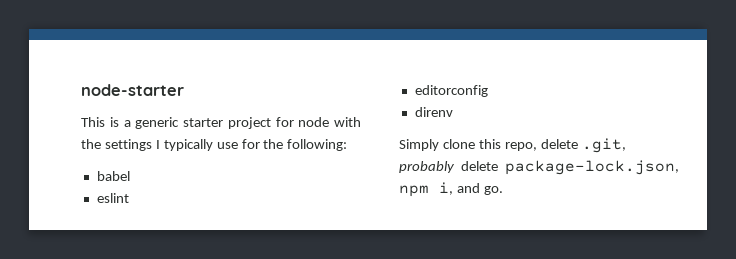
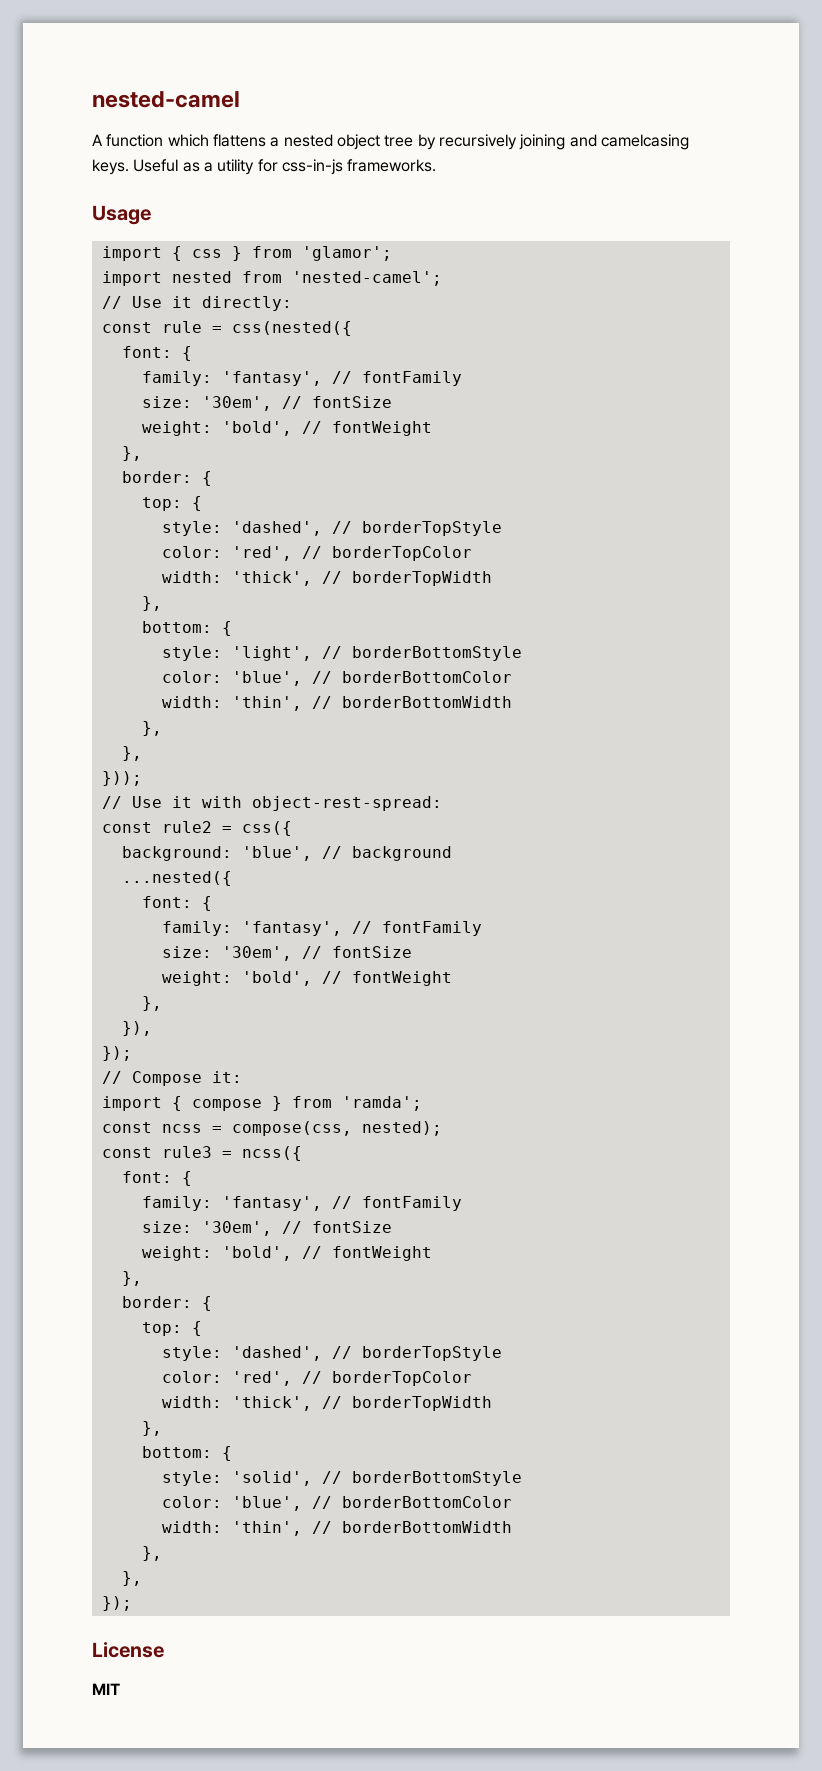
- node-starter
- This is a generic starter project for node with the settings I typically use for the following:
- babel
- eslint
- editorconfig
- direnv
- Simply clone this repo, delete .git, probably delete package-lock.json, npm i, and go.
+ nested-camel
+ A function which flattens a nested object tree by recursively joining and camelcasing keys. Useful as a utility for css-in-js frameworks.
+ Usage
+ import { css } from 'glamor';
+ import nested from 'nested-camel';
+ // Use it directly:
+ const rule = css(nested({
+ font: {
+ family: 'fantasy', // fontFamily
+ size: '30em', // fontSize
+ weight: 'bold', // fontWeight
+ },
+ border: {
+ top: {
+ style: 'dashed', // borderTopStyle
+ color: 'red', // borderTopColor
+ width: 'thick', // borderTopWidth
+ },
+ bottom: {
+ style: 'light', // borderBottomStyle
+ color: 'blue', // borderBottomColor
+ width: 'thin', // borderBottomWidth
+ },
+ },
+ }));
+ // Use it with object-rest-spread:
+ const rule2 = css({
+ background: 'blue', // background
+ ...nested({
+ font: {
+ family: 'fantasy', // fontFamily
+ size: '30em', // fontSize
+ weight: 'bold', // fontWeight
+ },
+ }),
+ });
+ // Compose it:
+ import { compose } from 'ramda';
+ const ncss = compose(css, nested);
+ const rule3 = ncss({
+ font: {
+ family: 'fantasy', // fontFamily
+ size: '30em', // fontSize
+ weight: 'bold', // fontWeight
+ },
+ border: {
+ top: {
+ style: 'dashed', // borderTopStyle
+ color: 'red', // borderTopColor
+ width: 'thick', // borderTopWidth
+ },
+ bottom: {
+ style: 'solid', // borderBottomStyle
+ color: 'blue', // borderBottomColor
+ width: 'thin', // borderBottomWidth
+ },
+ },
+ });
+ License
+ MIT

